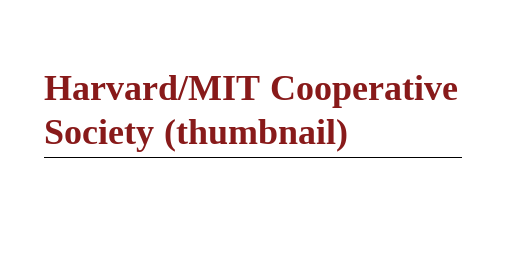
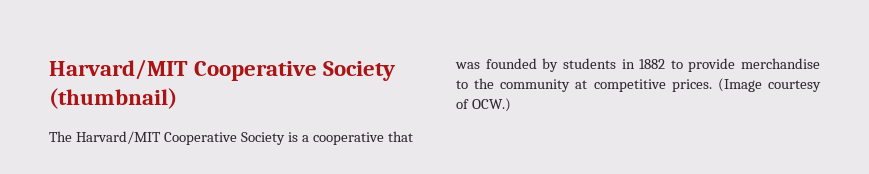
+ The Harvard/MIT Cooperative Society is a cooperative that was founded by students in 1882 to provide merchandise to the community at competitive prices. (Image courtesy of OCW.)

